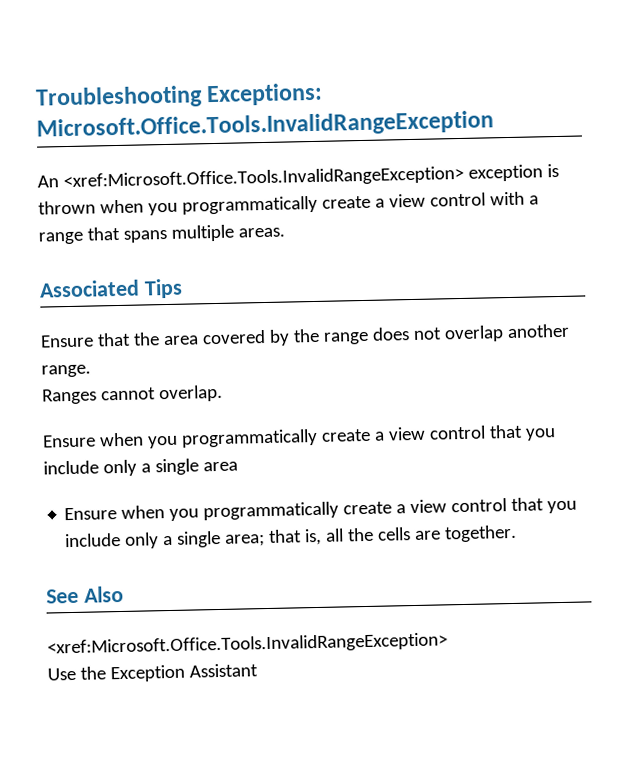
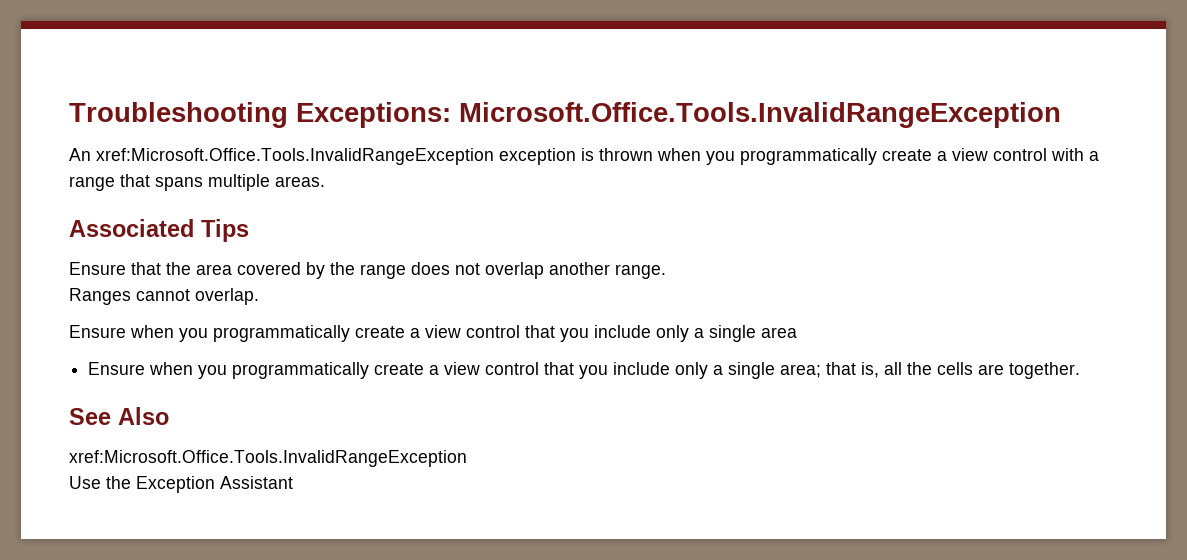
- An <xref:Microsoft.Office.Tools.InvalidRangeException> exception is thrown when you programmatically create a view control with a range that spans multiple areas.
+ An xref:Microsoft.Office.Tools.InvalidRangeException exception is thrown when you programmatically create a view control with a range that spans multiple areas.
  See Also
- <xref:Microsoft.Office.Tools.InvalidRangeException>
+ xref:Microsoft.Office.Tools.InvalidRangeException

